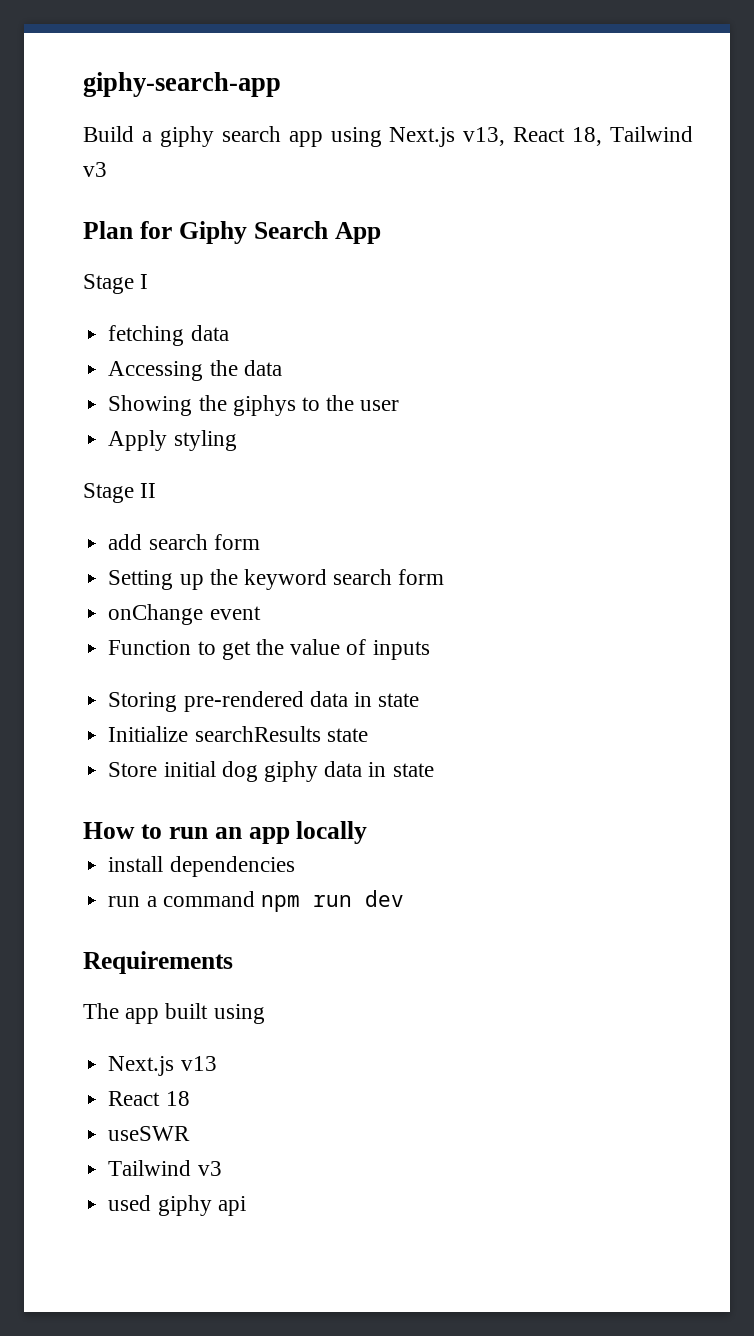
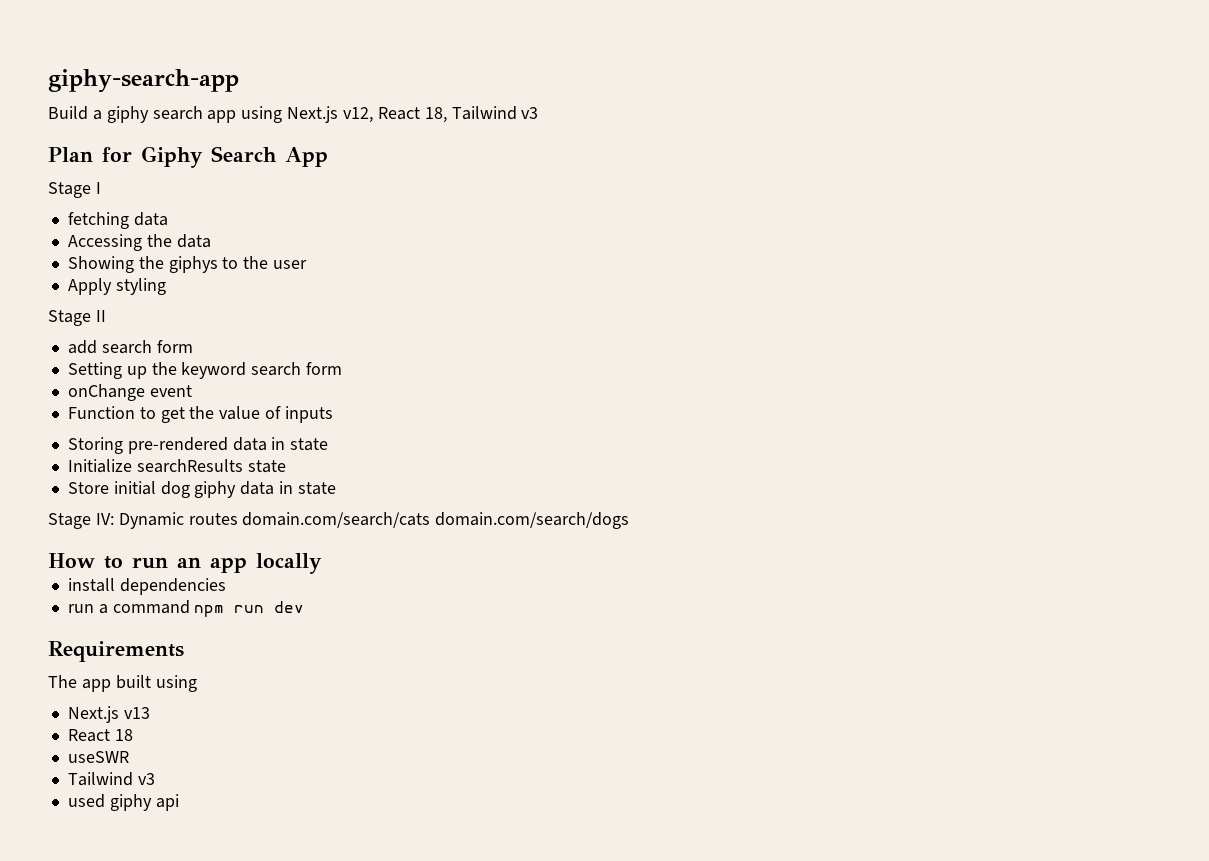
- Build a giphy search app using Next.js v13, React 18, Tailwind v3
+ Build a giphy search app using Next.js v12, React 18, Tailwind v3
+ Stage IV: Dynamic routes domain.com/search/cats domain.com/search/dogs

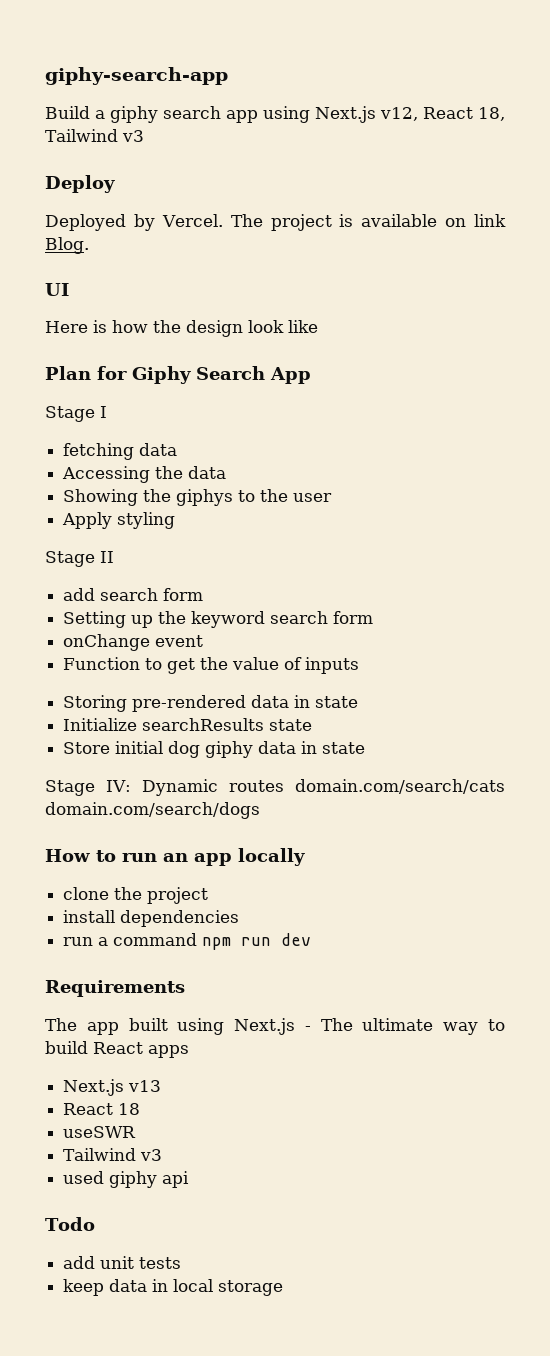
+ Deploy
+ Deployed by Vercel. The project is available on link Blog.
+ UI
+ Here is how the design look like
+ clone the project
- The app built using
+ The app built using Next.js - The ultimate way to build React apps
+ Todo
+ add unit tests
+ keep data in local storage

